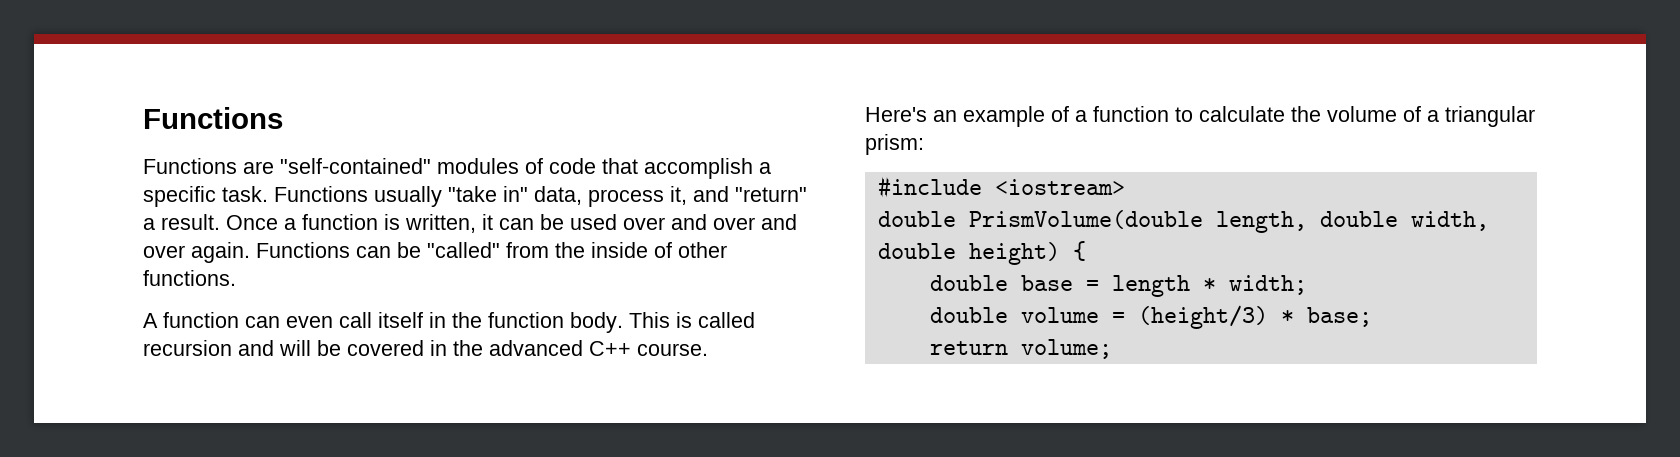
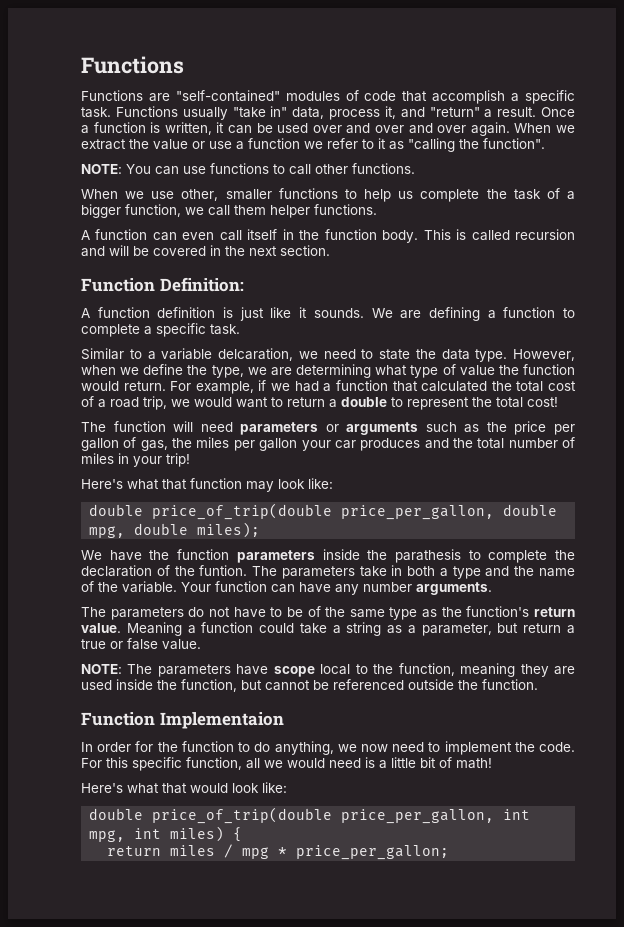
- Functions can be "called" from the inside of other functions.
+ When we extract the value or use a function we refer to it as "calling the function".
+ NOTE: You can use functions to call other functions.
+ When we use other, smaller functions to help us complete the task of a bigger function, we call them helper functions.
- This is called recursion and will be covered in the advanced C++ course.
- Here's an example of a function to calculate the volume of a triangular prism:
- #include <iostream>
- double PrismVolume(double length, double width, double height) {
- double base = length * width;
- double volume = (height/3) * base;
- return volume;
+ This is called recursion and will be covered in the next section.
+ Function Definition:
+ A function definition is just like it sounds. We are defining a function to complete a specific task.
+ Similar to a variable delcaration, we need to state the data type. However, when we define the type, we are determining what type of value the function would return. For example, if we had a function that calculated the total cost of a road trip, we would want to return a double to represent the total cost!
+ The function will need parameters or arguments such as the price per gallon of gas, the miles per gallon your car produces and the total number of miles in your trip!
+ Here's what that function may look like:
+ double price_of_trip(double price_per_gallon, double mpg, double miles);
+ We have the function parameters inside the parathesis to complete the declaration of the funtion. The parameters take in both a type and the name of the variable. Your function can have any number arguments.
+ The parameters do not have to be of the same type as the function's return value. Meaning a function could take a string as a parameter, but return a true or false value.
+ NOTE: The parameters have scope local to the function, meaning they are used inside the function, but cannot be referenced outside the function.
+ Function Implementaion
+ In order for the function to do anything, we now need to implement the code. For this specific function, all we would need is a little bit of math!
+ Here's what that would look like:
+ double price_of_trip(double price_per_gallon, int mpg, int miles) {
+ return miles / mpg * price_per_gallon;

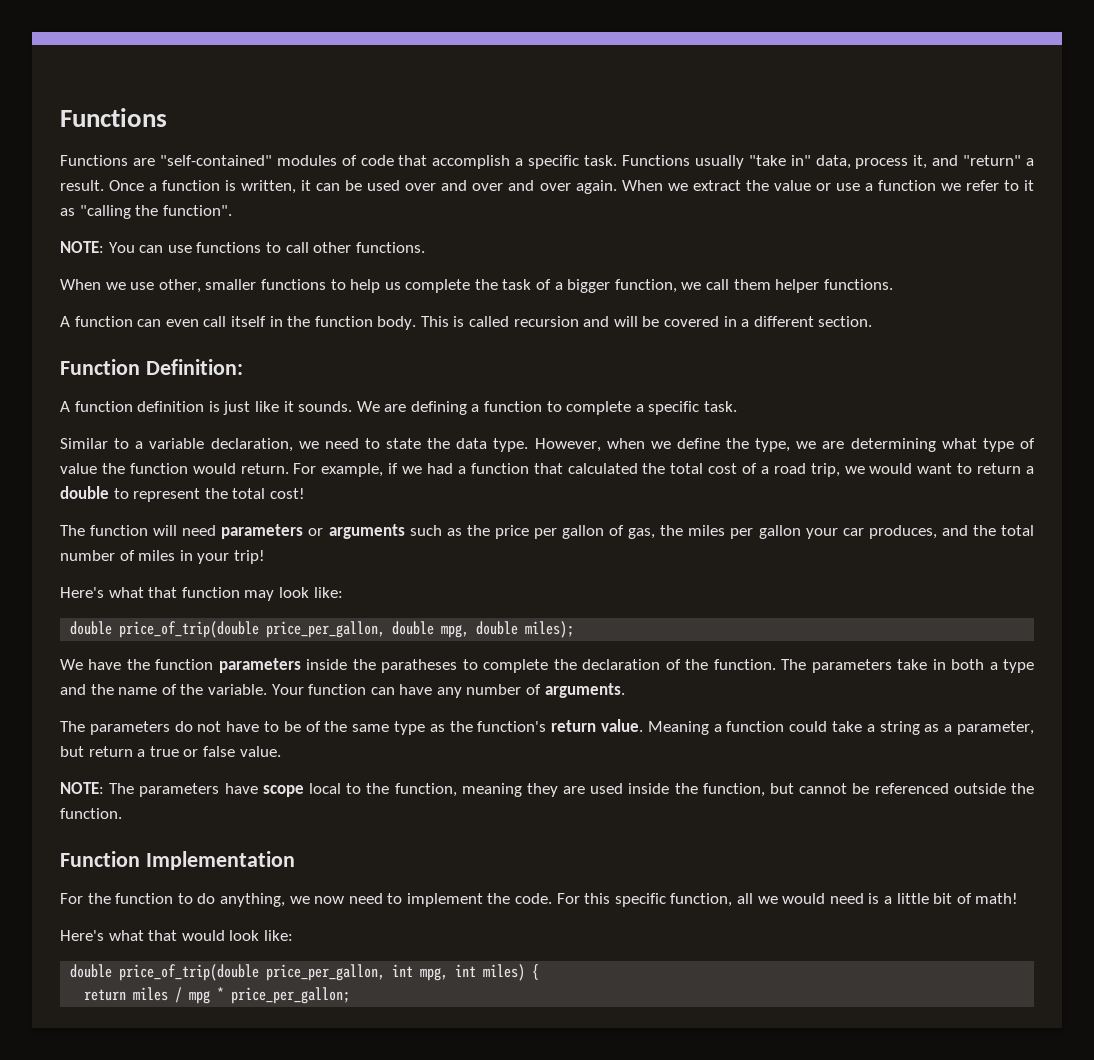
- This is called recursion and will be covered in the next section.
+ This is called recursion and will be covered in a different section.
- Similar to a variable delcaration, we need to state the data type.
+ Similar to a variable declaration, we need to state the data type.
- The function will need parameters or arguments such as the price per gallon of gas, the miles per gallon your car produces and the total number of miles in your trip!
+ The function will need parameters or arguments such as the price per gallon of gas, the miles per gallon your car produces, and the total number of miles in your trip!
- We have the function parameters inside the parathesis to complete the declaration of the funtion.
+ We have the function parameters inside the paratheses to complete the declaration of the function.
- Your function can have any number arguments.
+ Your function can have any number of arguments.
- Function Implementaion
- In order for the function to do anything, we now need to implement the code.
+ Function Implementation
+ For the function to do anything, we now need to implement the code.

